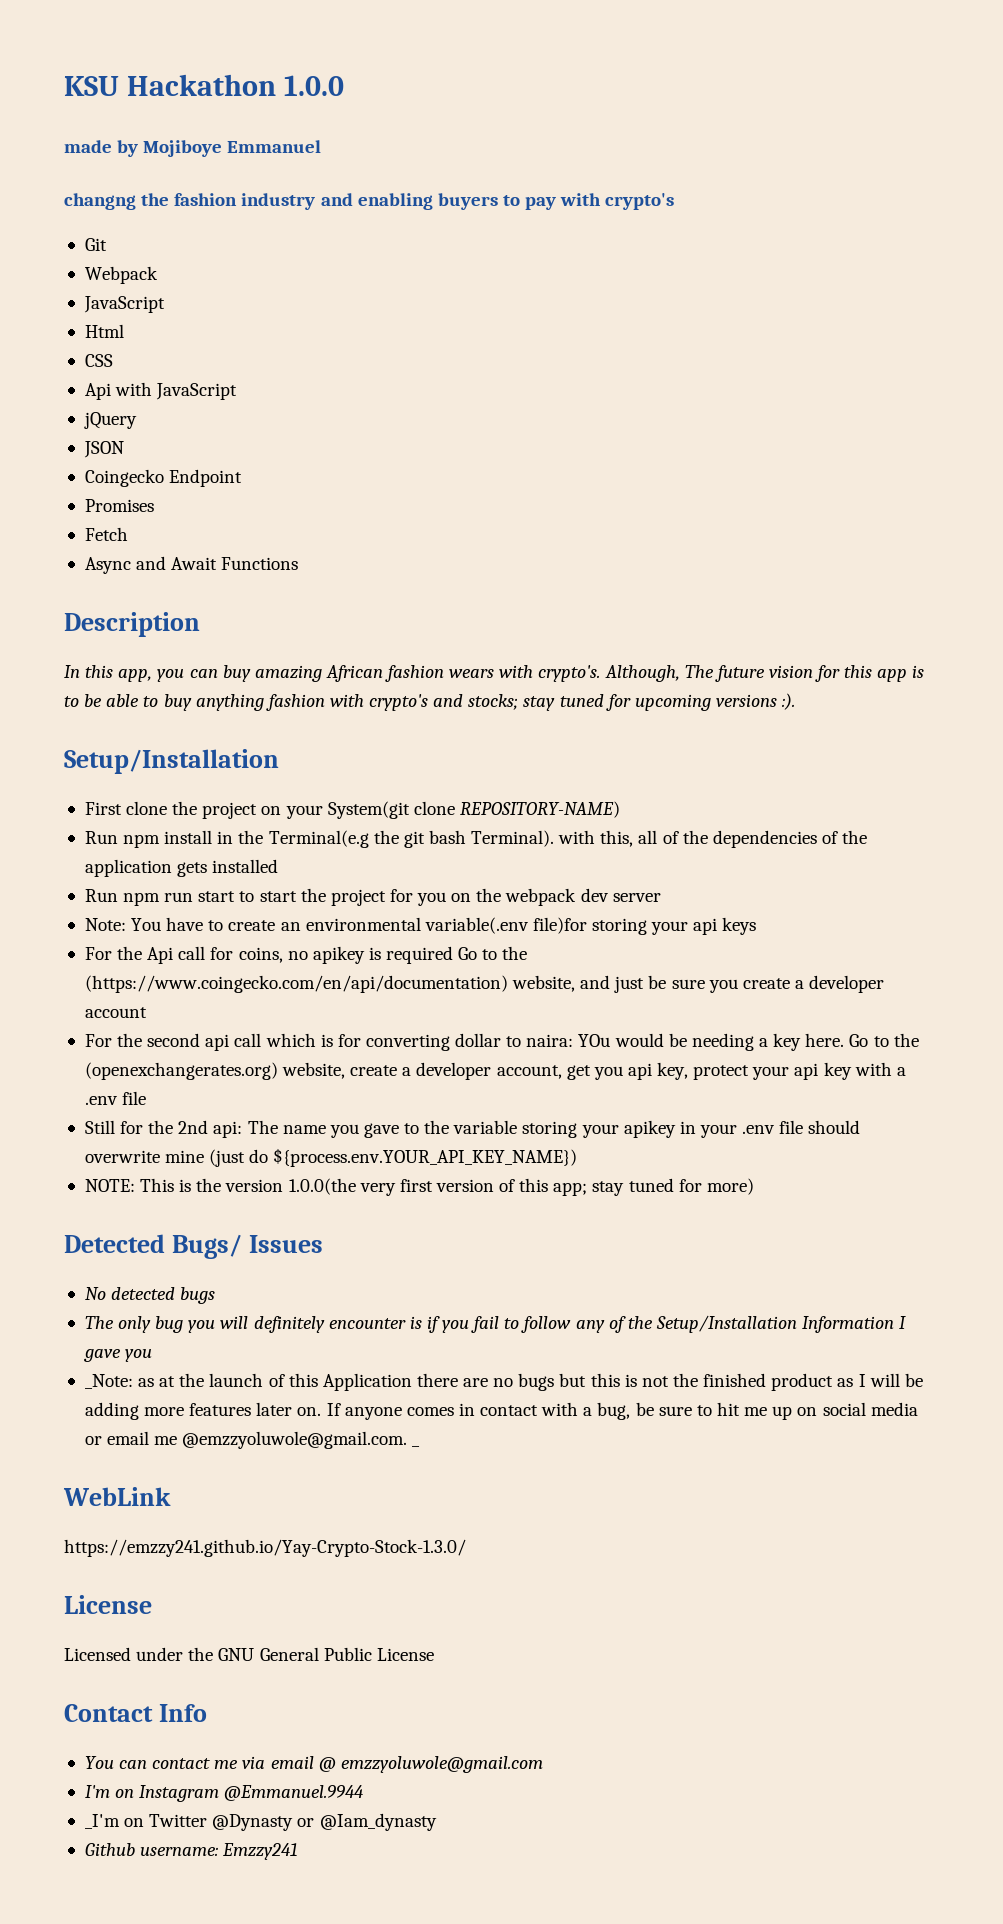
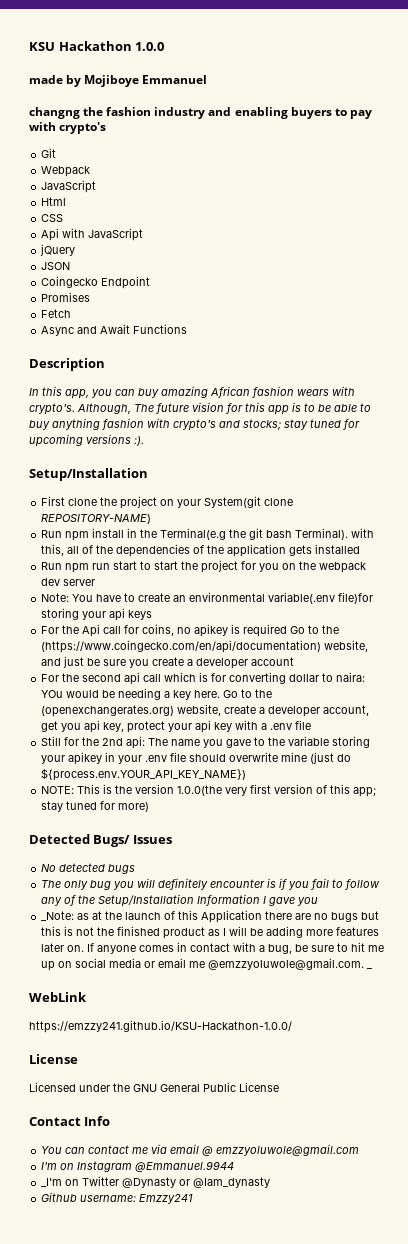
- https://emzzy241.github.io/Yay-Crypto-Stock-1.3.0/
+ https://emzzy241.github.io/KSU-Hackathon-1.0.0/

